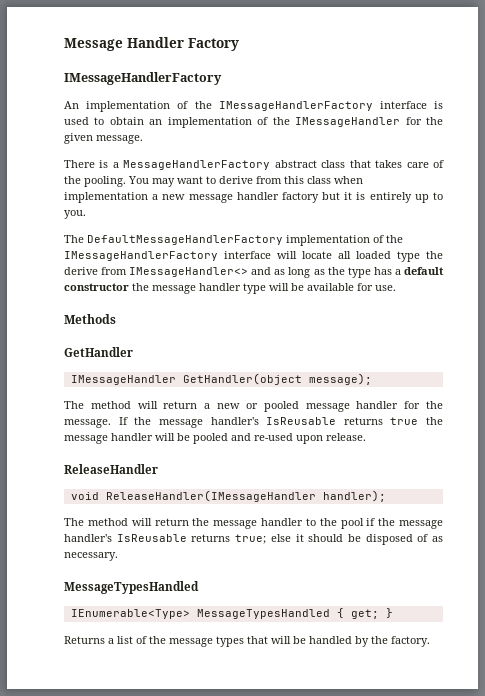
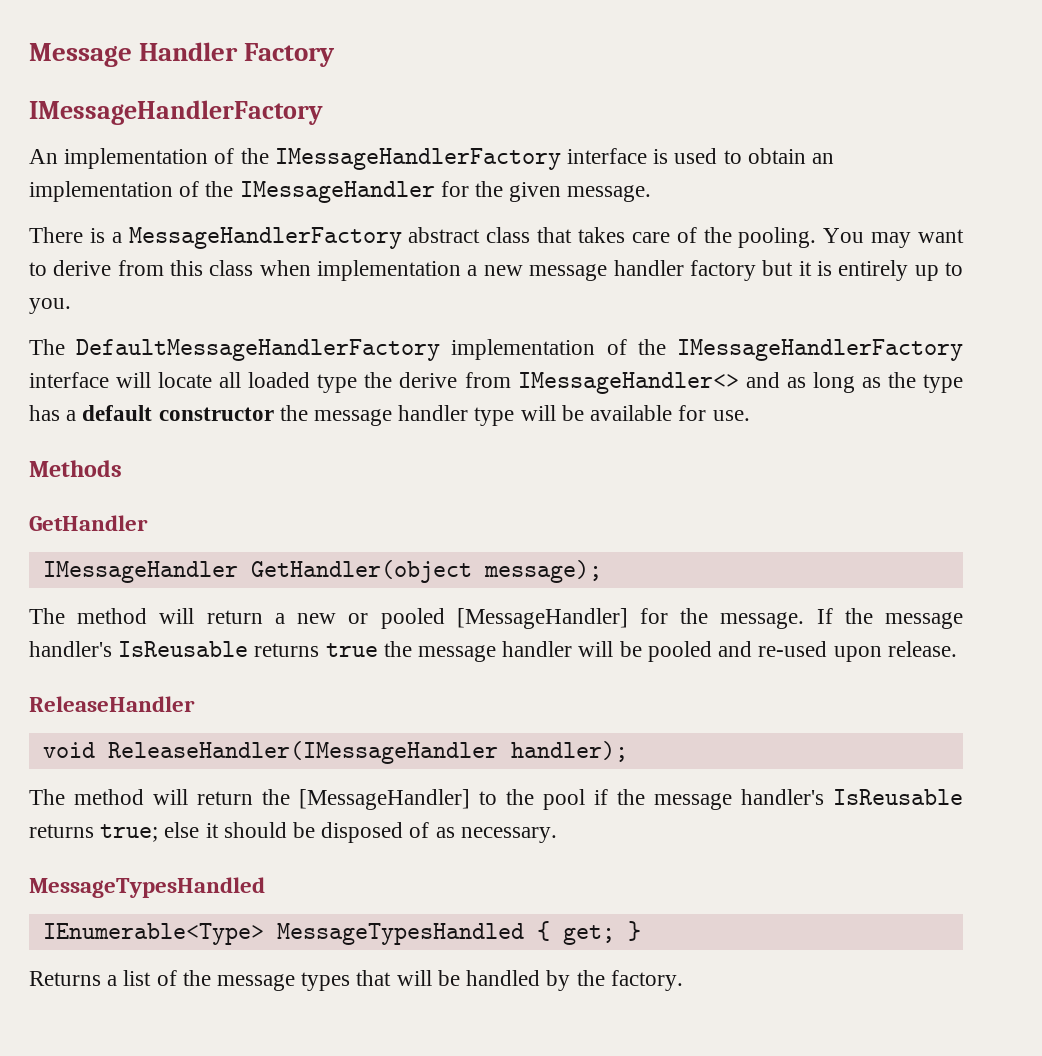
- The method will return a new or pooled message handler for the message.
+ The method will return a new or pooled [MessageHandler] for the message.
- The method will return the message handler to the pool if the message handler's IsReusable returns true; else it should be disposed of as necessary.
+ The method will return the [MessageHandler] to the pool if the message handler's IsReusable returns true; else it should be disposed of as necessary.

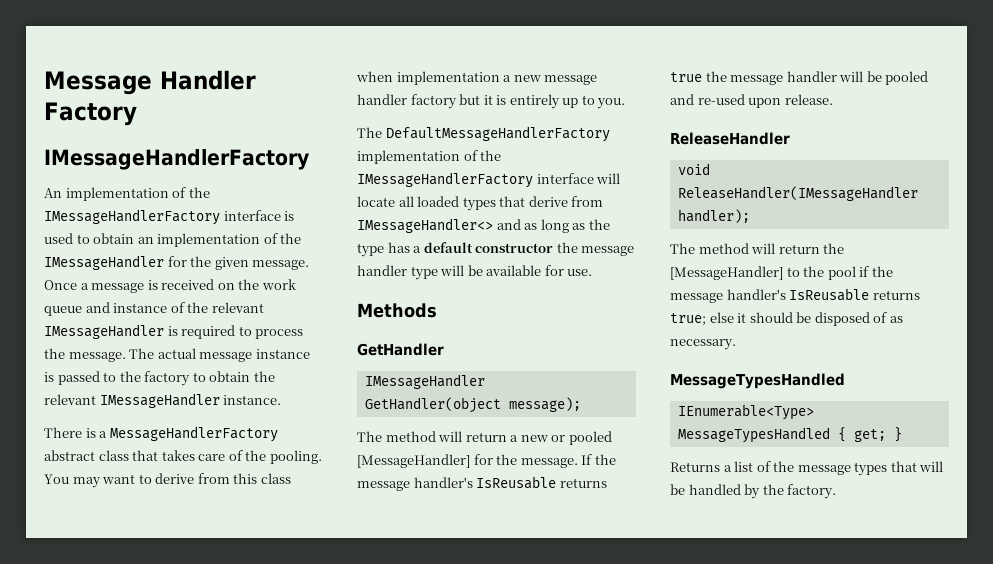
+ Once a message is received on the work queue and instance of the relevant IMessageHandler is required to process the message. The actual message instance is passed to the factory to obtain the relevant IMessageHandler instance.
- The DefaultMessageHandlerFactory implementation of the IMessageHandlerFactory interface will locate all loaded type the derive from IMessageHandler<> and as long as the type has a default constructor the message handler type will be available for use.
+ The DefaultMessageHandlerFactory implementation of the IMessageHandlerFactory interface will locate all loaded types that derive from IMessageHandler<> and as long as the type has a default constructor the message handler type will be available for use.

